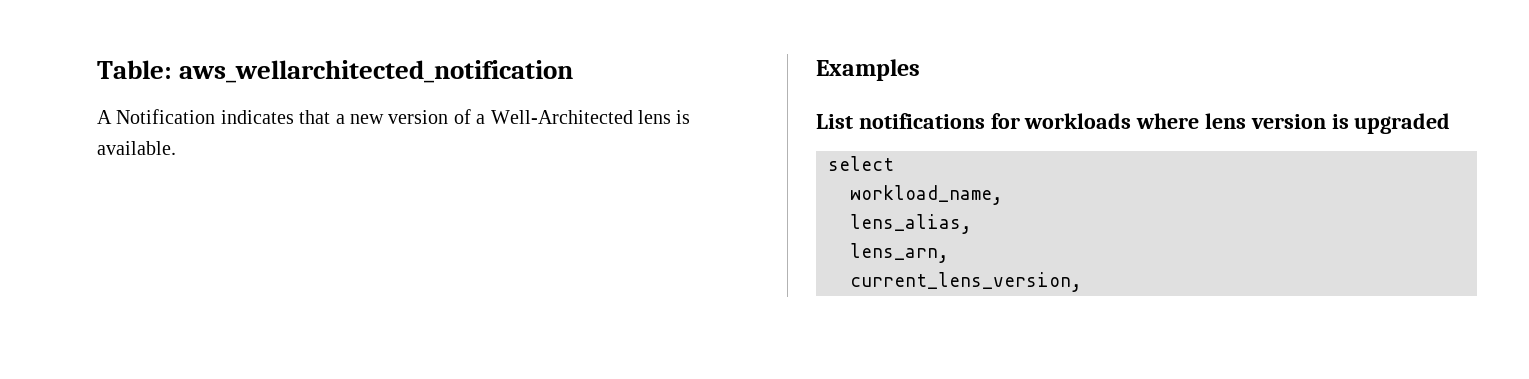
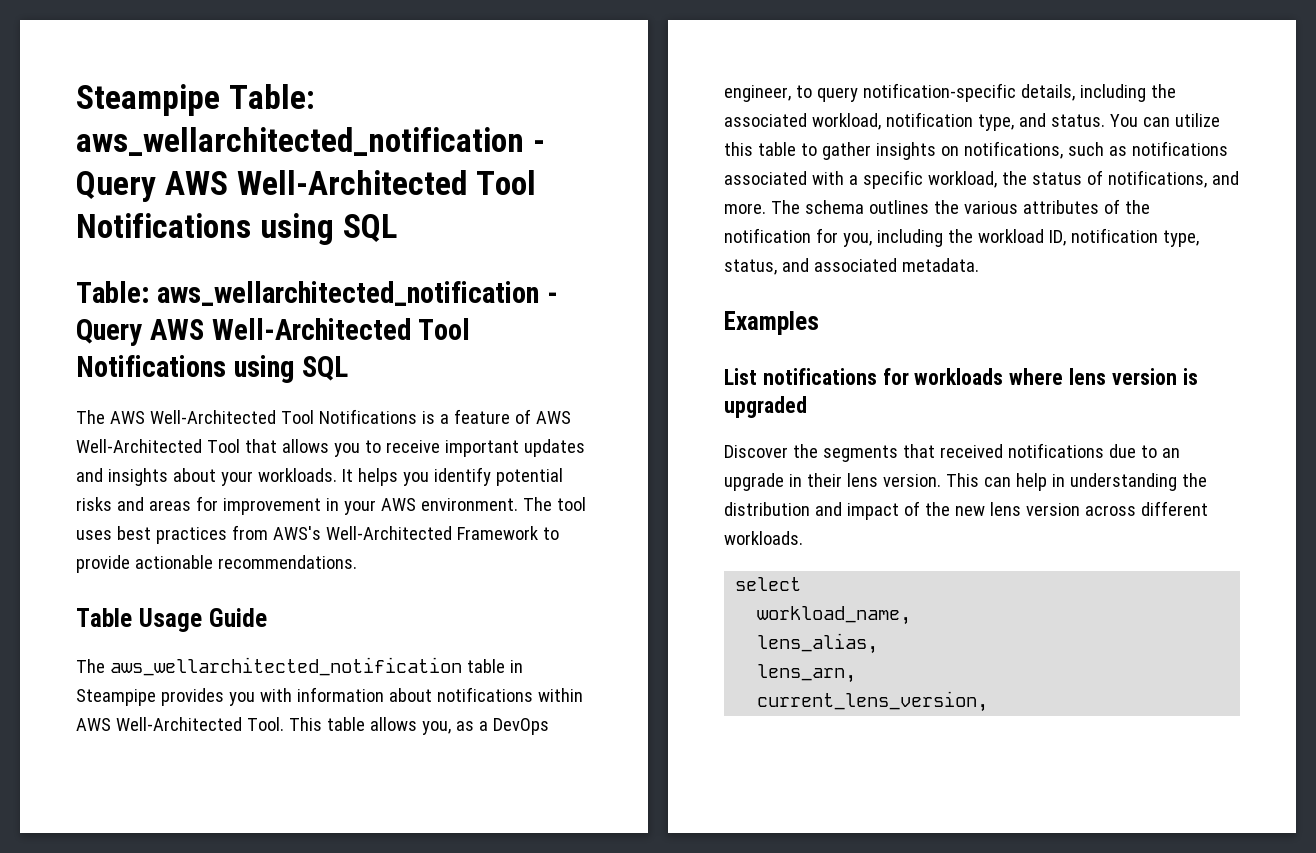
- Table: aws_wellarchitected_notification
- A Notification indicates that a new version of a Well-Architected lens is available.
+ Steampipe Table: aws_wellarchitected_notification - Query AWS Well-Architected Tool Notifications using SQL
+ Table: aws_wellarchitected_notification - Query AWS Well-Architected Tool Notifications using SQL
+ The AWS Well-Architected Tool Notifications is a feature of AWS Well-Architected Tool that allows you to receive important updates and insights about your workloads. It helps you identify potential risks and areas for improvement in your AWS environment. The tool uses best practices from AWS's Well-Architected Framework to provide actionable recommendations.
+ Table Usage Guide
+ The aws_wellarchitected_notification table in Steampipe provides you with information about notifications within AWS Well-Architected Tool. This table allows you, as a DevOps engineer, to query notification-specific details, including the associated workload, notification type, and status. You can utilize this table to gather insights on notifications, such as notifications associated with a specific workload, the status of notifications, and more. The schema outlines the various attributes of the notification for you, including the workload ID, notification type, status, and associated metadata.
+ Discover the segments that received notifications due to an upgrade in their lens version. This can help in understanding the distribution and impact of the new lens version across different workloads.

